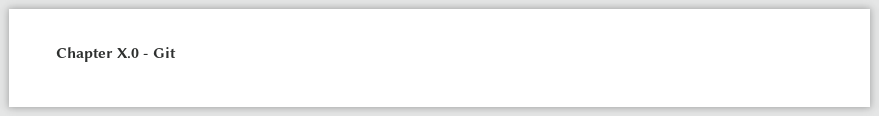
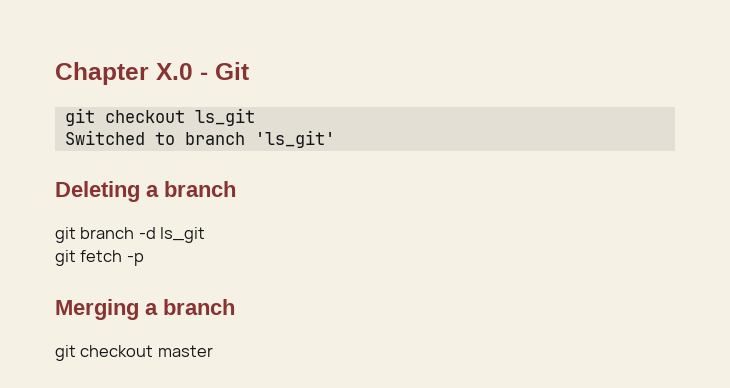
+ git checkout ls_git
+ Switched to branch 'ls_git'
+ Deleting a branch
+ git branch -d ls_git
+ git fetch -p
+ Merging a branch
+ git checkout master

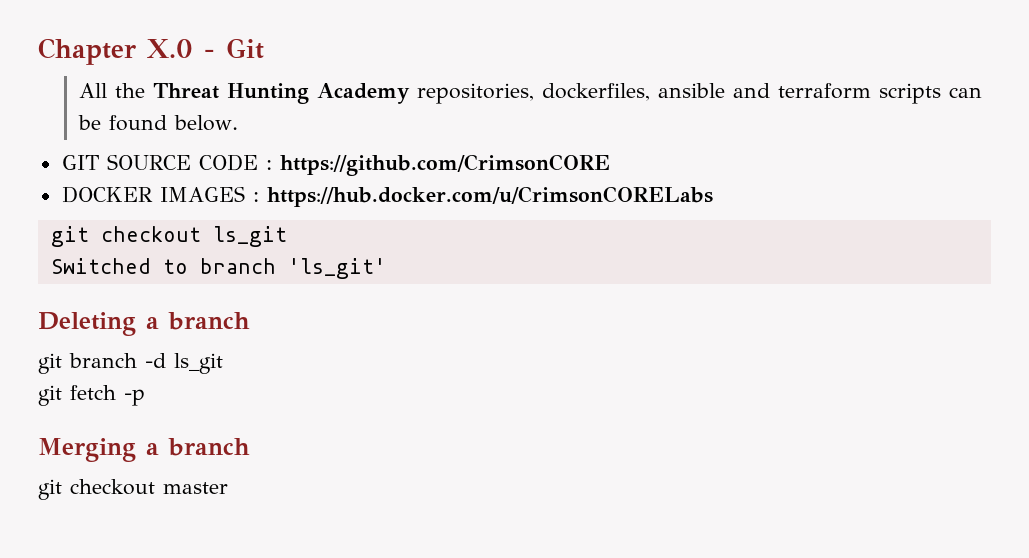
+ All the Threat Hunting Academy repositories, dockerfiles, ansible and terraform scripts can be found below.
+ GIT SOURCE CODE : https://github.com/CrimsonCORE
+ DOCKER IMAGES : https://hub.docker.com/u/CrimsonCORELabs

